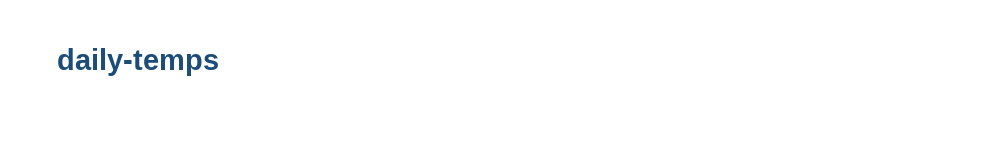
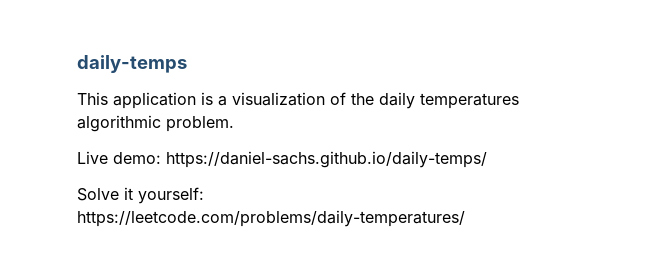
+ This application is a visualization of the daily temperatures algorithmic problem.
+ Live demo: https://daniel-sachs.github.io/daily-temps/
+ Solve it yourself: https://leetcode.com/problems/daily-temperatures/

